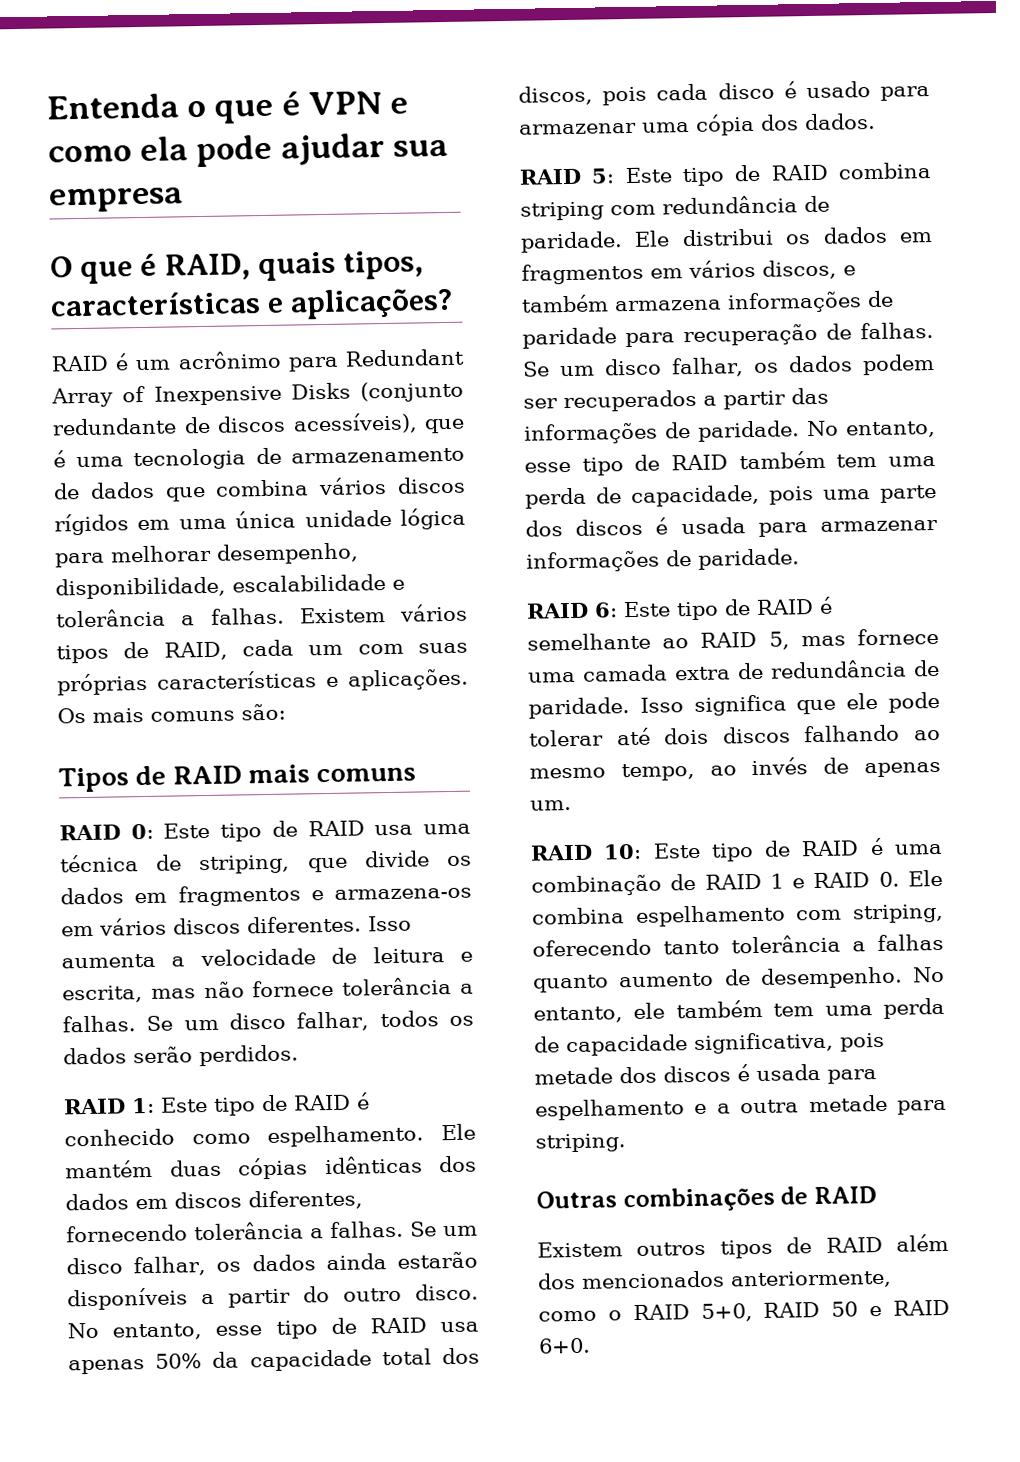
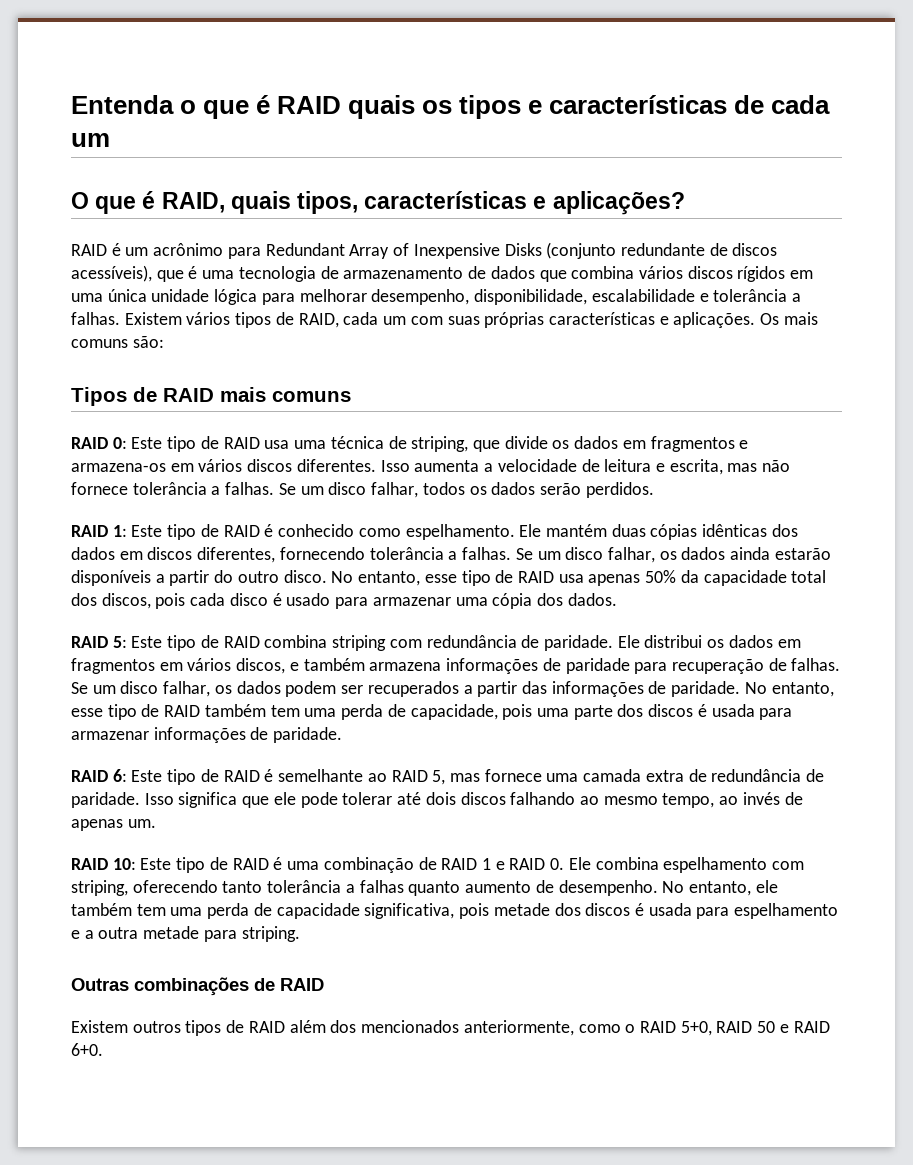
- Entenda o que é VPN e como ela pode ajudar sua empresa
+ Entenda o que é RAID quais os tipos e características de cada um

